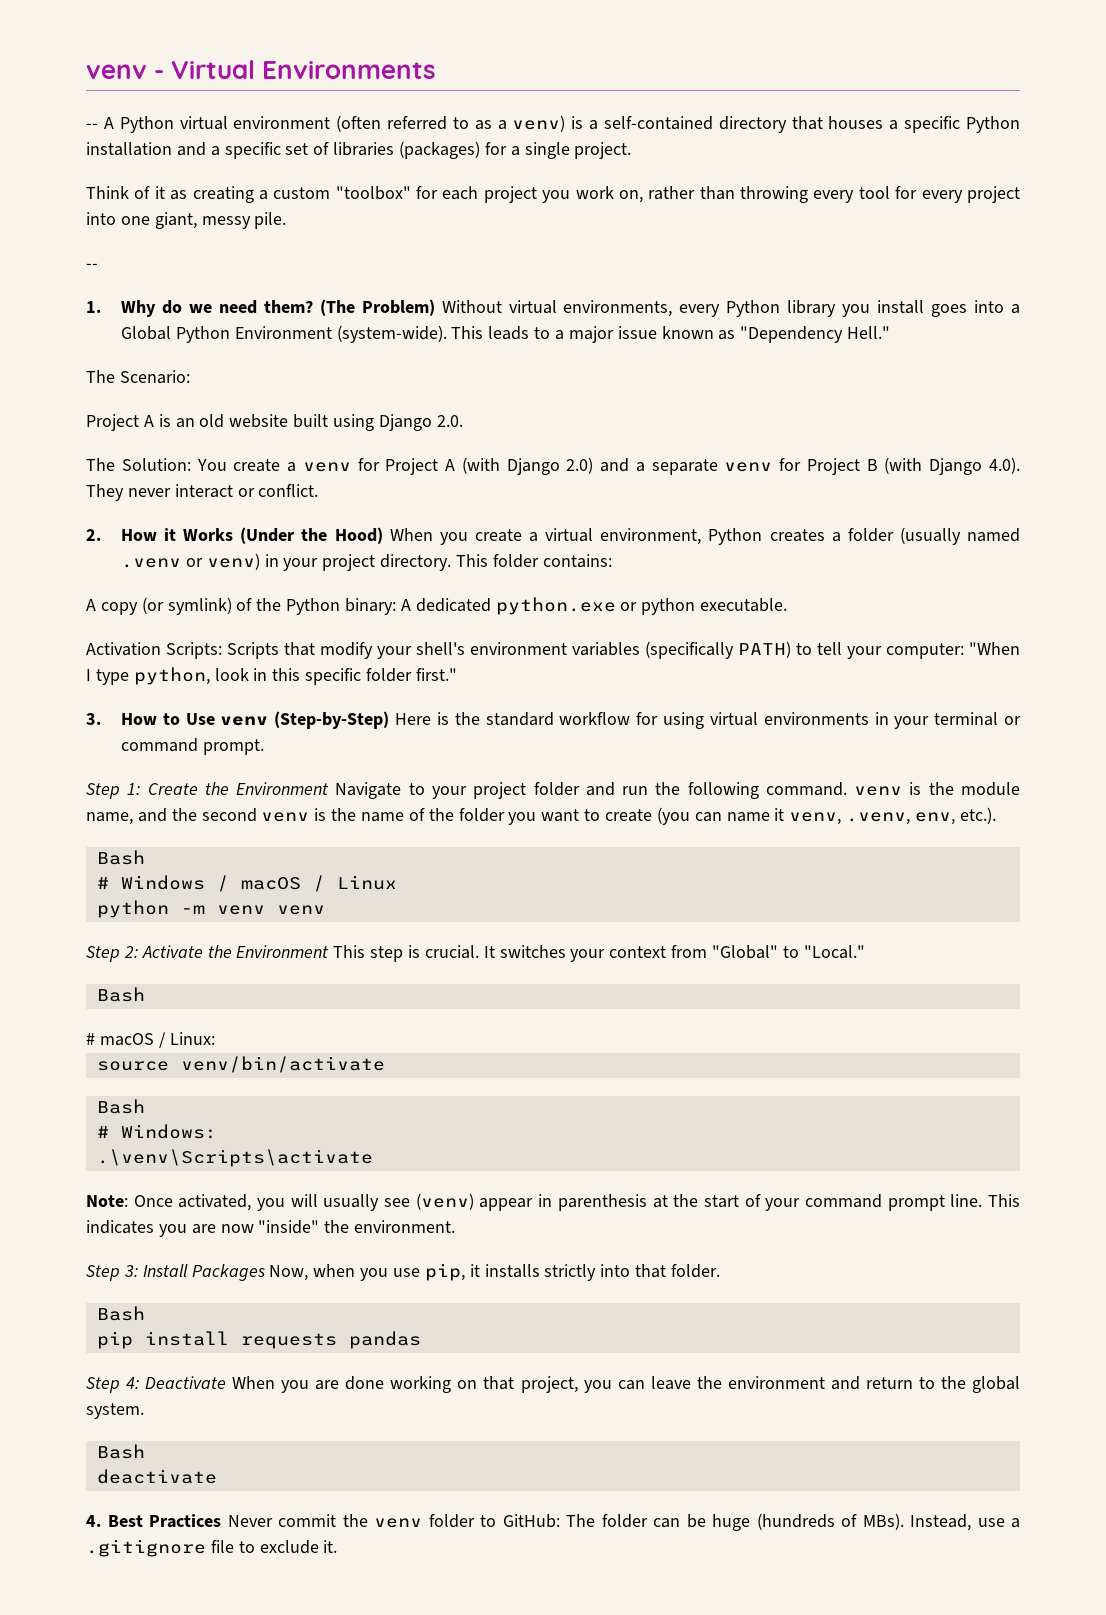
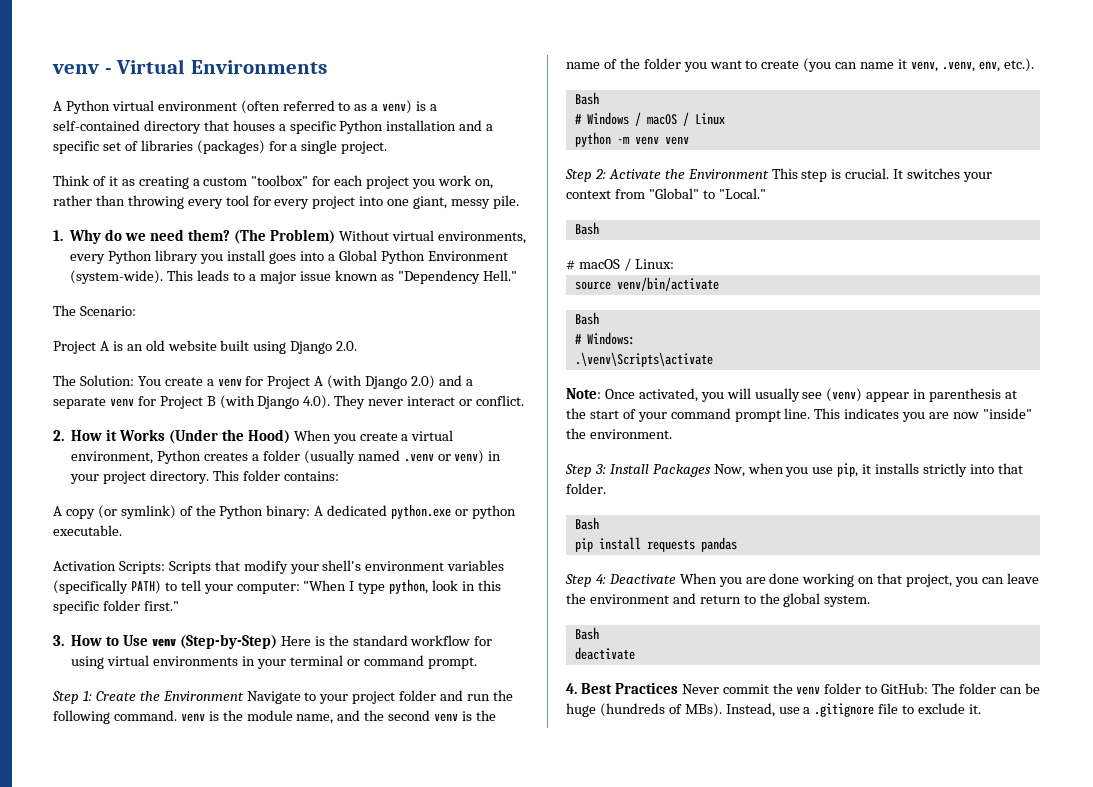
- -- A Python virtual environment (often referred to as a venv) is a self-contained directory that houses a specific Python installation and a specific set of libraries (packages) for a single project.
+ A Python virtual environment (often referred to as a venv) is a self-contained directory that houses a specific Python installation and a specific set of libraries (packages) for a single project.
  Think of it as creating a custom "toolbox" for each project you work on, rather than throwing every tool for every project into one giant, messy pile.
- --

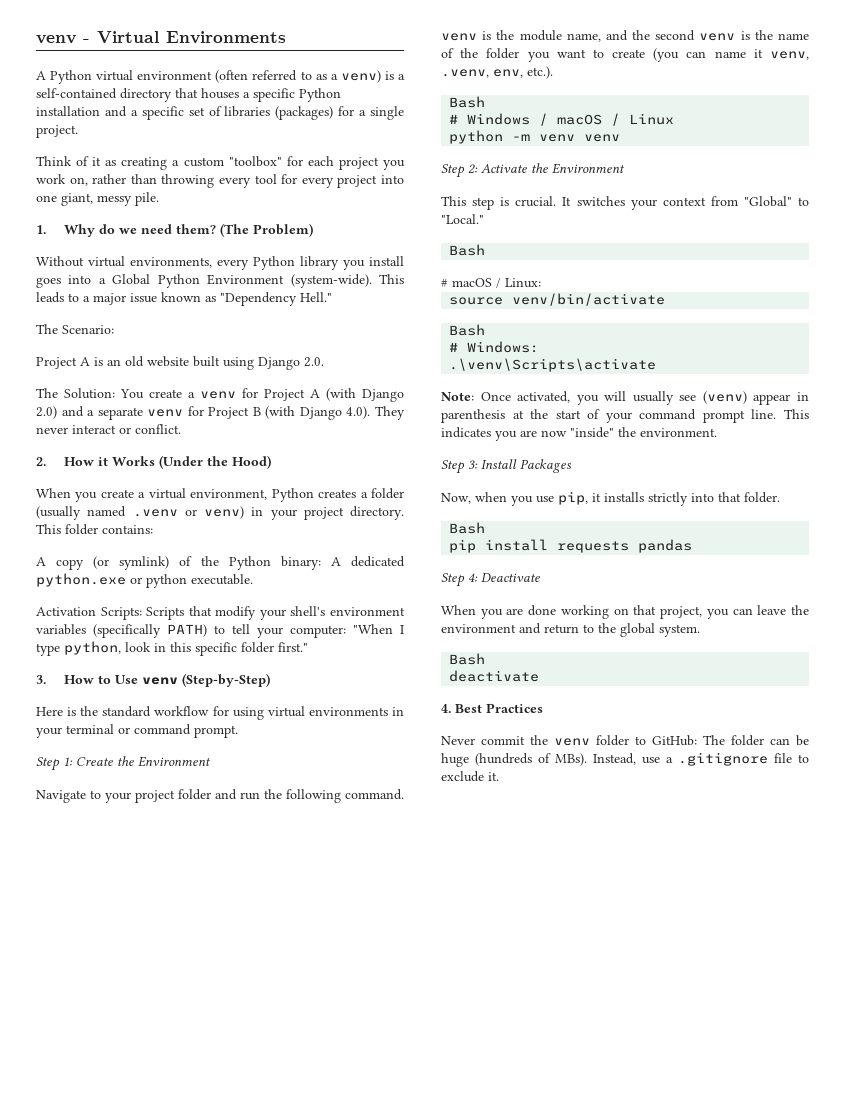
- (The Problem) Without virtual environments, every Python library you install goes into a Global Python Environment (system-wide).
+ (The Problem)
+ Without virtual environments, every Python library you install goes into a Global Python Environment (system-wide).
- 2. How it Works (Under the Hood) When you create a virtual environment, Python creates a folder (usually named .venv or venv) in your project directory.
+ 2. How it Works (Under the Hood)
+ When you create a virtual environment, Python creates a folder (usually named .venv or venv) in your project directory.
- 3. How to Use venv (Step-by-Step) Here is the standard workflow for using virtual environments in your terminal or command prompt.
+ 3. How to Use venv (Step-by-Step)
+ Here is the standard workflow for using virtual environments in your terminal or command prompt.
- Step 1: Create the Environment Navigate to your project folder and run the following command. venv is the module name, and the second venv is the name of the folder you want to create (you can name it venv, .venv, env, etc.).
+ Step 1: Create the Environment
+ Navigate to your project folder and run the following command. venv is the module name, and the second venv is the name of the folder you want to create (you can name it venv, .venv, env, etc.).
- Step 2: Activate the Environment This step is crucial.
+ Step 2: Activate the Environment
+ This step is crucial.
- Step 3: Install Packages Now, when you use pip, it installs strictly into that folder.
+ Step 3: Install Packages
+ Now, when you use pip, it installs strictly into that folder.
- Step 4: Deactivate When you are done working on that project, you can leave the environment and return to the global system.
+ Step 4: Deactivate
+ When you are done working on that project, you can leave the environment and return to the global system.
- 4. Best Practices Never commit the venv folder to GitHub: The folder can be huge (hundreds of MBs).
+ 4. Best Practices
+ Never commit the venv folder to GitHub: The folder can be huge (hundreds of MBs).

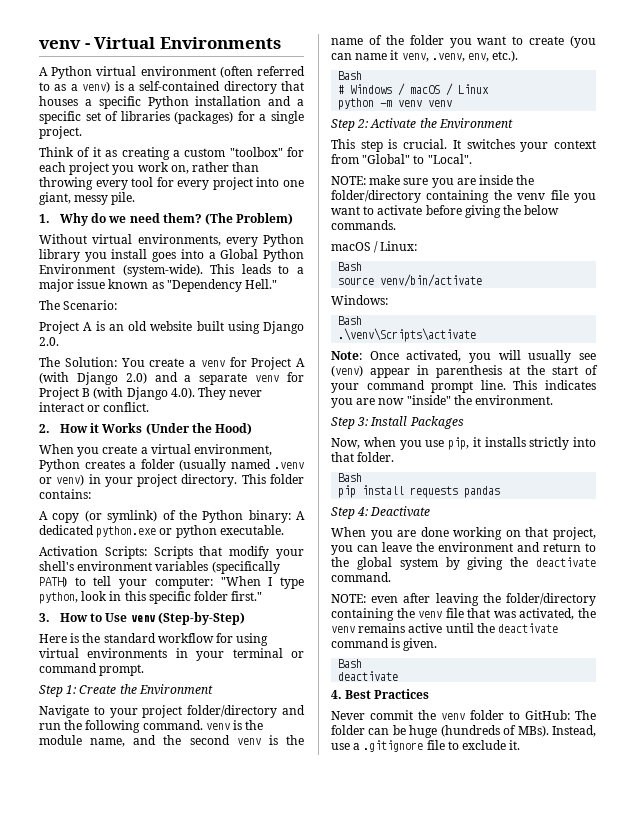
- Navigate to your project folder and run the following command. venv is the module name, and the second venv is the name of the folder you want to create (you can name it venv, .venv, env, etc.).
+ Navigate to your project folder/directory and run the following command. venv is the module name, and the second venv is the name of the folder you want to create (you can name it venv, .venv, env, etc.).
- It switches your context from "Global" to "Local."
+ It switches your context from "Global" to "Local".
+ NOTE: make sure you are inside the folder/directory containing the venv file you want to activate before giving the below commands.
+ macOS / Linux:
  Bash
- # macOS / Linux:
  source venv/bin/activate
+ Windows:
  Bash
- # Windows:
- When you are done working on that project, you can leave the environment and return to the global system.
+ When you are done working on that project, you can leave the environment and return to the global system by giving the deactivate command.
+ NOTE: even after leaving the folder/directory containing the venv file that was activated, the venv remains active until the deactivate command is given.

